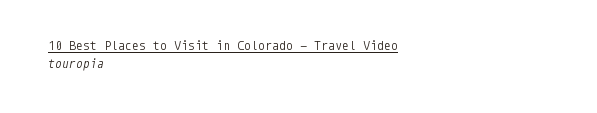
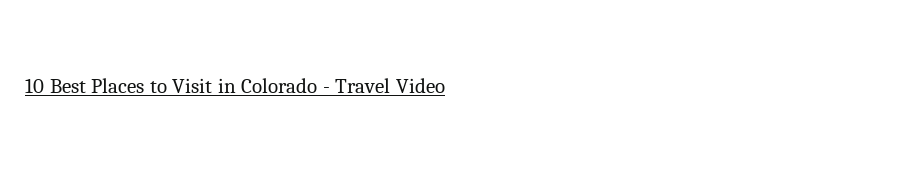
- touropia

